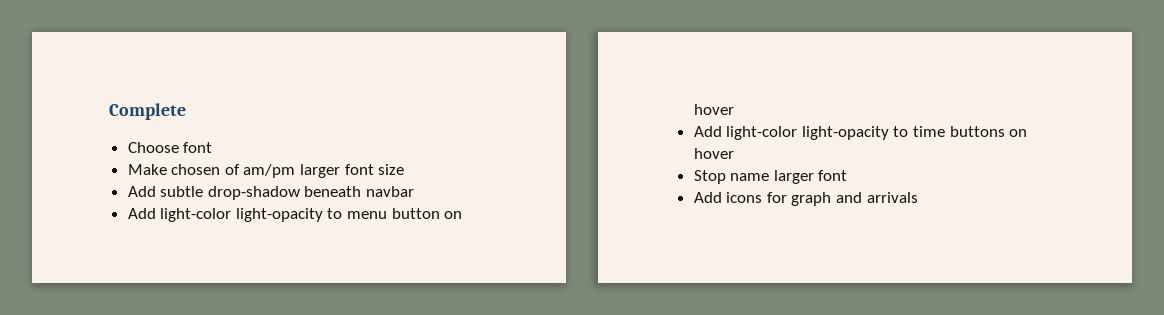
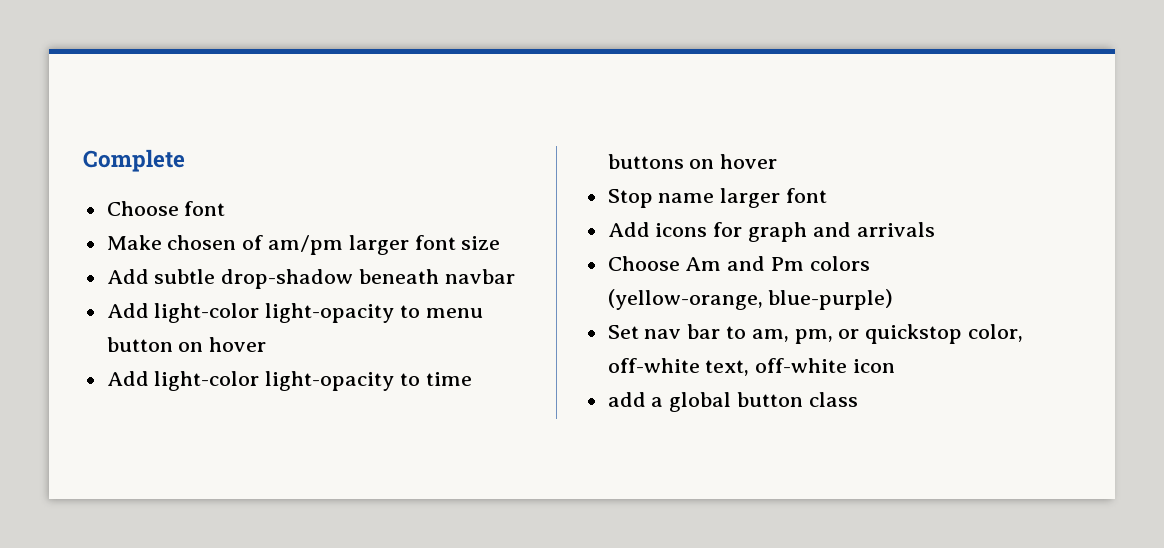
+ Choose Am and Pm colors (yellow-orange, blue-purple)
+ Set nav bar to am, pm, or quickstop color, off-white text, off-white icon
+ add a global button class

